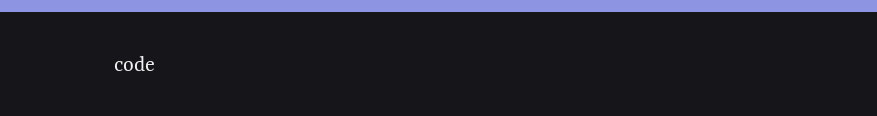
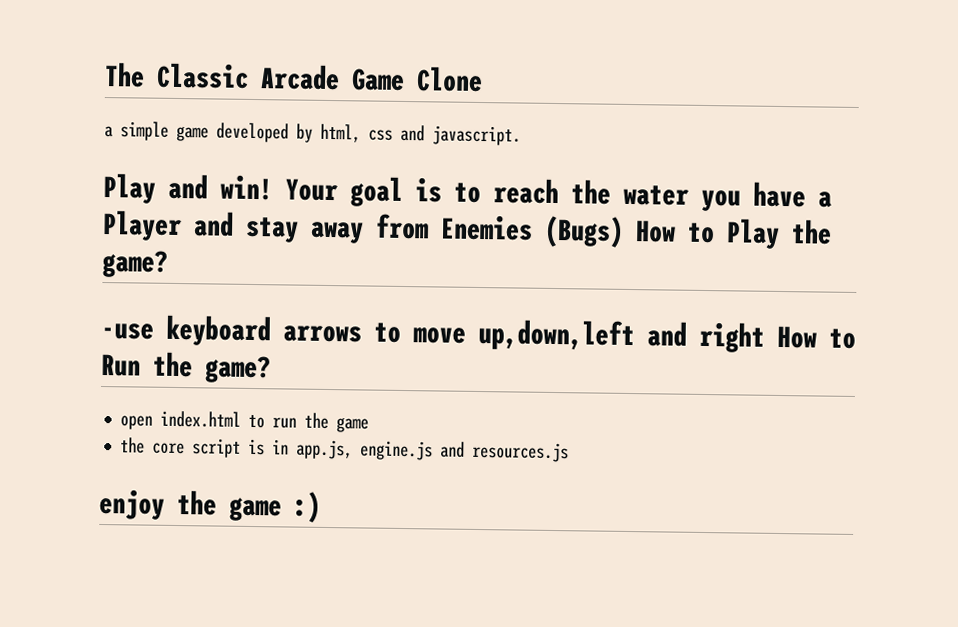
- code
+ The Classic Arcade Game Clone
+ a simple game developed by html, css and javascript.
+ Play and win! Your goal is to reach the water you have a Player and stay away from Enemies (Bugs) How to Play the game?
+ -use keyboard arrows to move up,down,left and right How to Run the game?
+ open index.html to run the game
+ the core script is in app.js, engine.js and resources.js
+ enjoy the game :)

